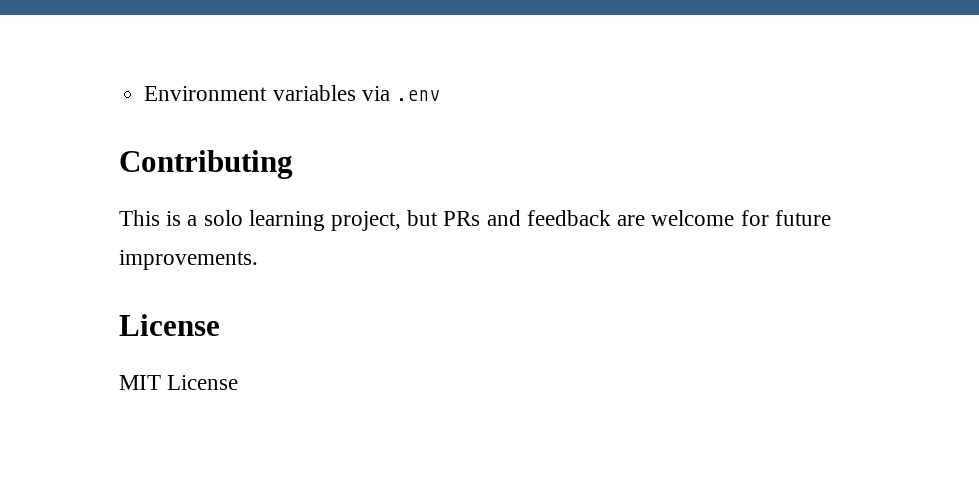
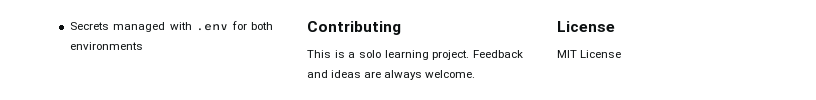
- Environment variables via .env
+ Secrets managed with .env for both environments
- This is a solo learning project, but PRs and feedback are welcome for future improvements.
+ This is a solo learning project. Feedback and ideas are always welcome.

